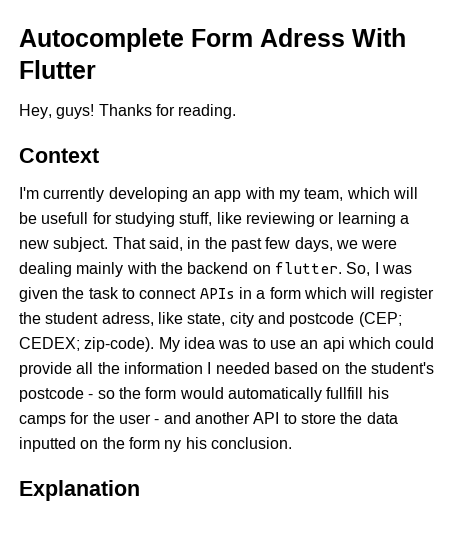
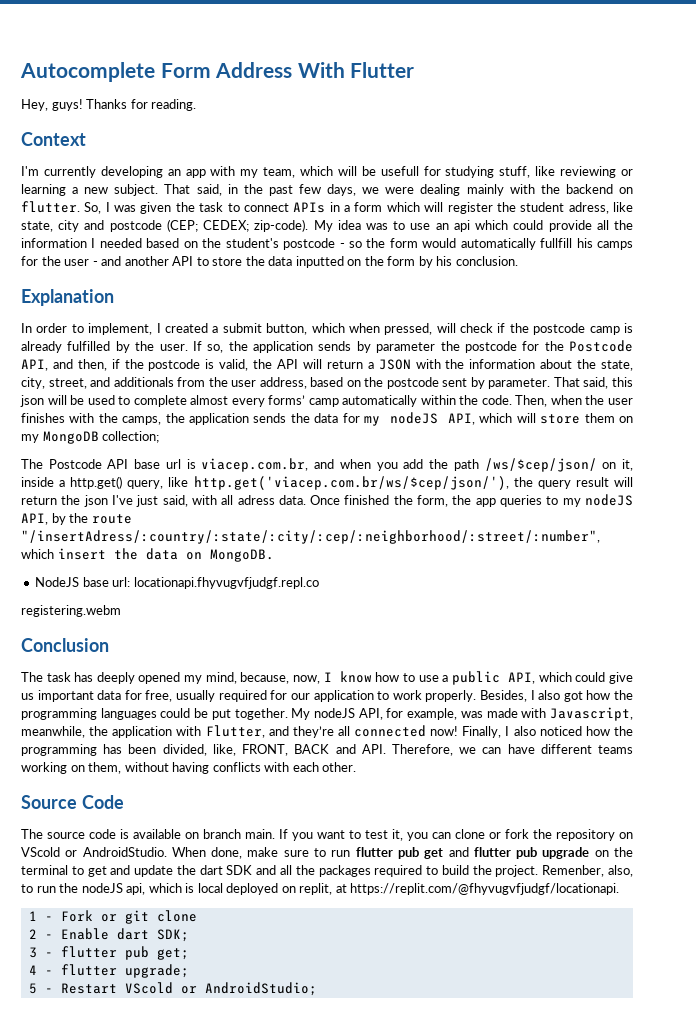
- Autocomplete Form Adress With Flutter
+ Autocomplete Form Address With Flutter
- My idea was to use an api which could provide all the information I needed based on the student's postcode - so the form would automatically fullfill his camps for the user - and another API to store the data inputted on the form ny his conclusion.
+ My idea was to use an api which could provide all the information I needed based on the student's postcode - so the form would automatically fullfill his camps for the user - and another API to store the data inputted on the form by his conclusion.
+ In order to implement, I created a submit button, which when pressed, will check if the postcode camp is already fulfilled by the user. If so, the application sends by parameter the postcode for the Postcode API, and then, if the postcode is valid, the API will return a JSON with the information about the state, city, street, and additionals from the user address, based on the postcode sent by parameter. That said, this json will be used to complete almost every forms’ camp automatically within the code. Then, when the user finishes with the camps, the application sends the data for my nodeJS API, which will store them on my MongoDB collection;
+ The Postcode API base url is viacep.com.br, and when you add the path /ws/$cep/json/ on it, inside a http.get() query, like http.get('viacep.com.br/ws/$cep/json/'), the query result will return the json I've just said, with all adress data. Once finished the form, the app queries to my nodeJS API, by the route "/insertAdress/:country/:state/:city/:cep/:neighborhood/:street/:number", which insert the data on MongoDB.
+ NodeJS base url: locationapi.fhyvugvfjudgf.repl.co
+ registering.webm
+ Conclusion
+ The task has deeply opened my mind, because, now, I know how to use a public API, which could give us important data for free, usually required for our application to work properly. Besides, I also got how the programming languages could be put together. My nodeJS API, for example, was made with Javascript, meanwhile, the application with Flutter, and they’re all connected now! Finally, I also noticed how the programming has been divided, like, FRONT, BACK and API. Therefore, we can have different teams working on them, without having conflicts with each other.
+ Source Code
+ The source code is available on branch main. If you want to test it, you can clone or fork the repository on VScold or AndroidStudio. When done, make sure to run flutter pub get and flutter pub upgrade on the terminal to get and update the dart SDK and all the packages required to build the project. Remenber, also, to run the nodeJS api, which is local deployed on replit, at https://replit.com/@fhyvugvfjudgf/locationapi.
+ 1 - Fork or git clone
+ 2 - Enable dart SDK;
+ 3 - flutter pub get;
+ 4 - flutter upgrade;
+ 5 - Restart VScold or AndroidStudio;

